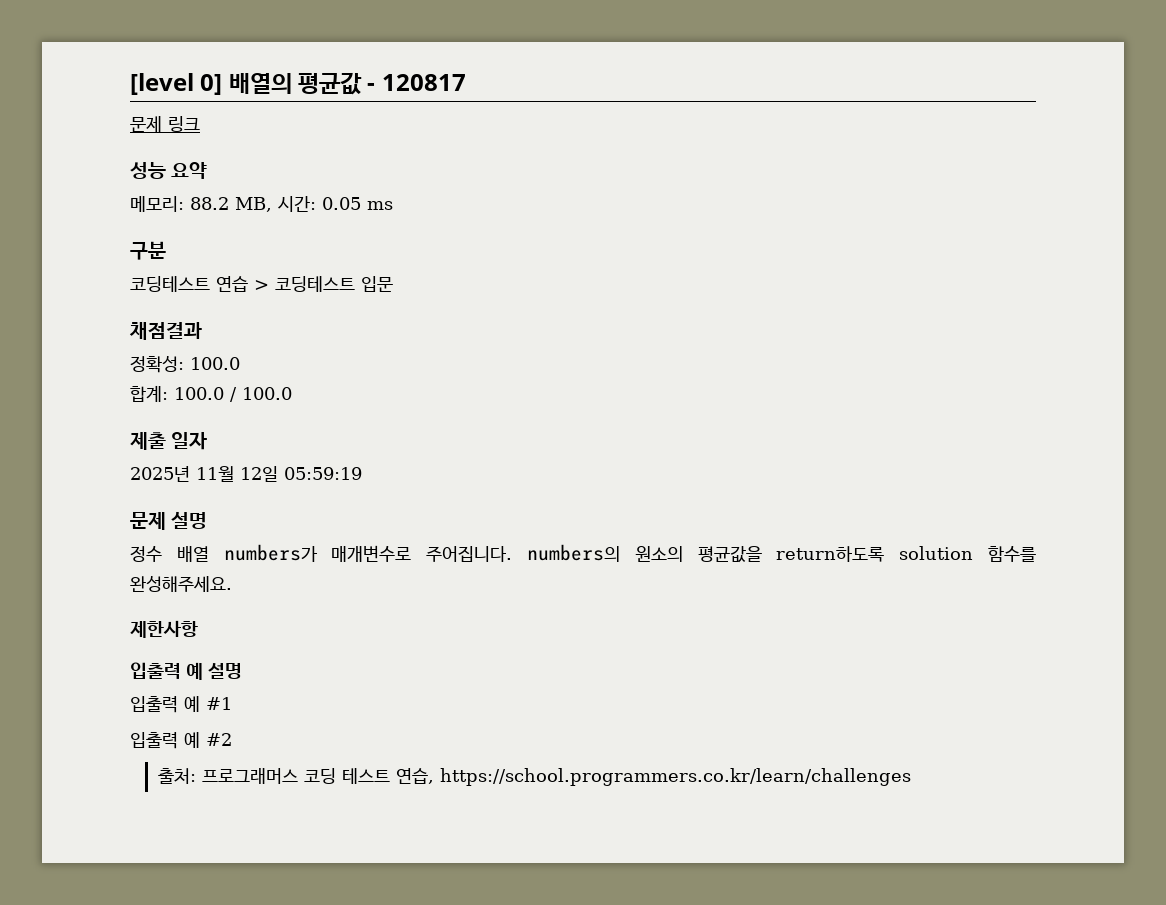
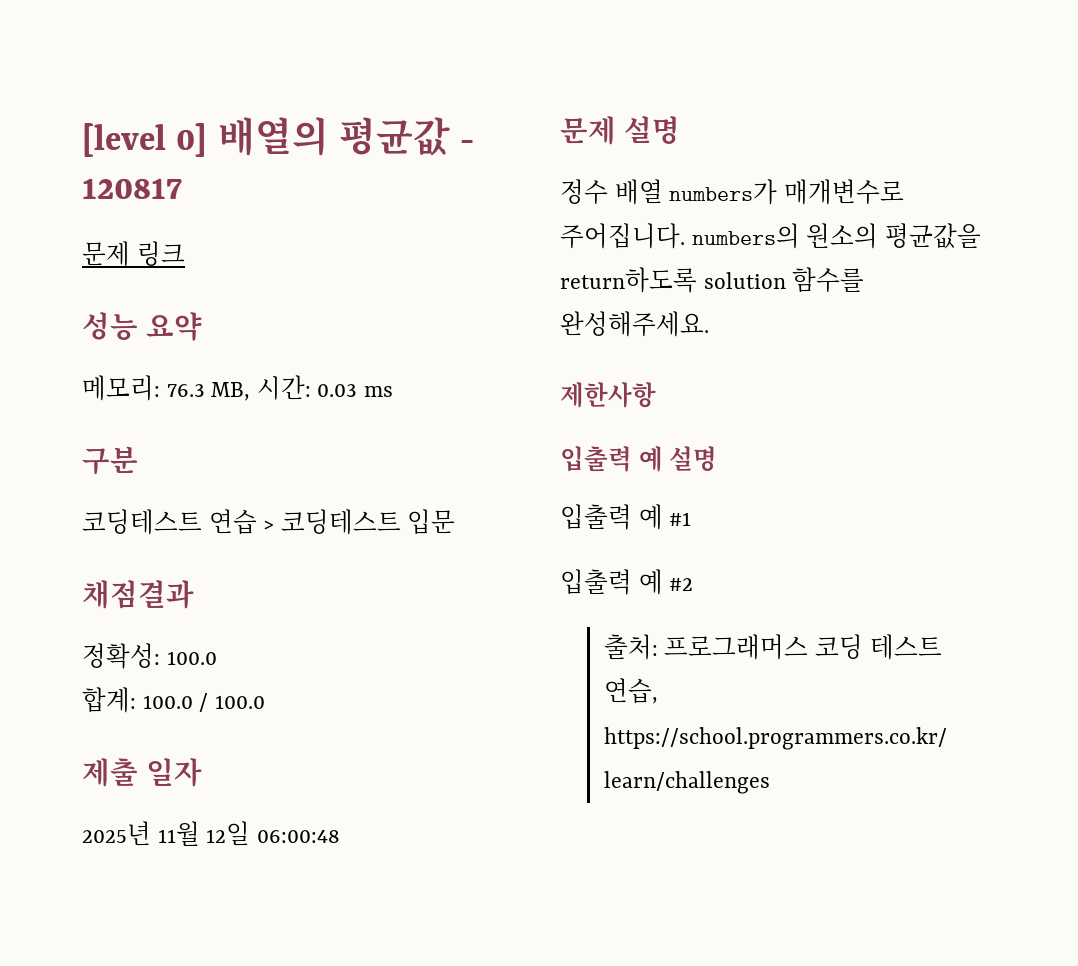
- 메모리: 88.2 MB, 시간: 0.05 ms
+ 메모리: 76.3 MB, 시간: 0.03 ms
- 2025년 11월 12일 05:59:19
+ 2025년 11월 12일 06:00:48

